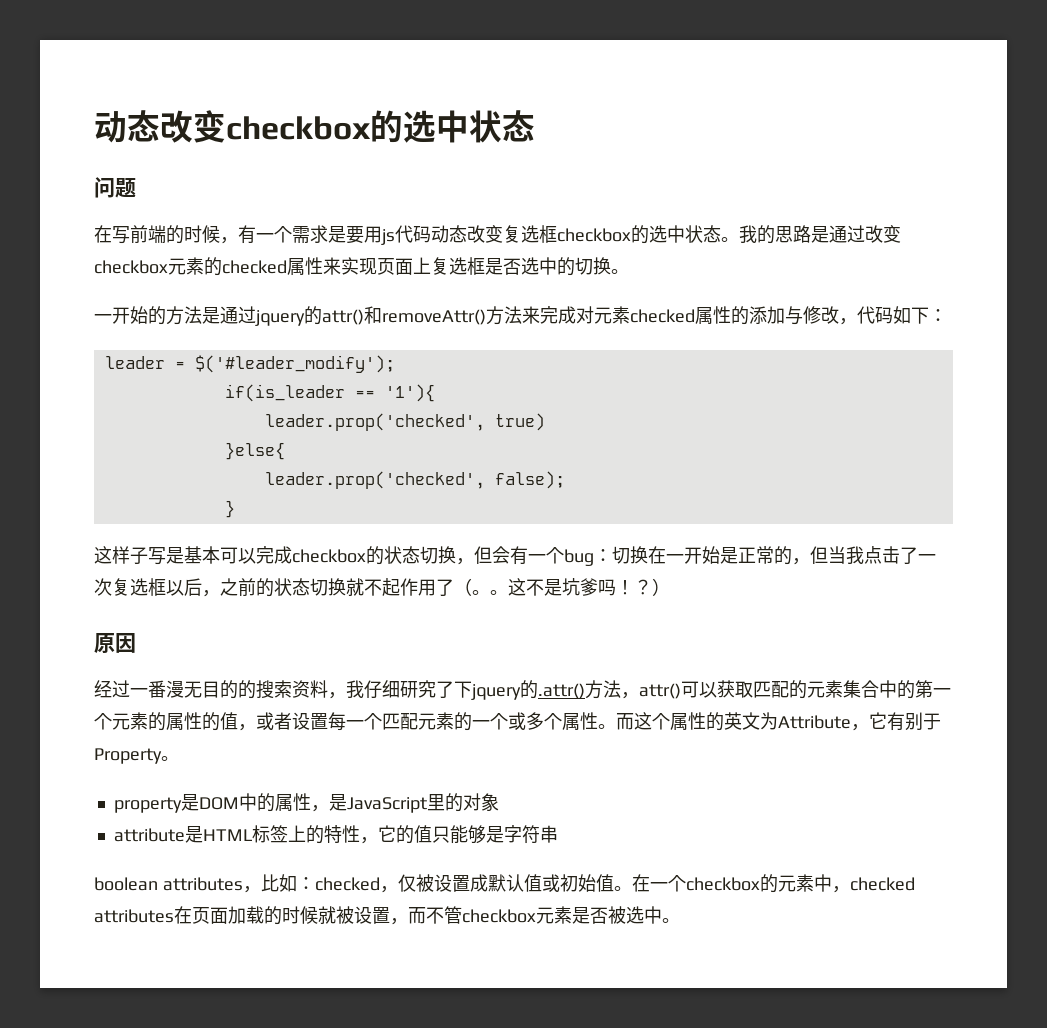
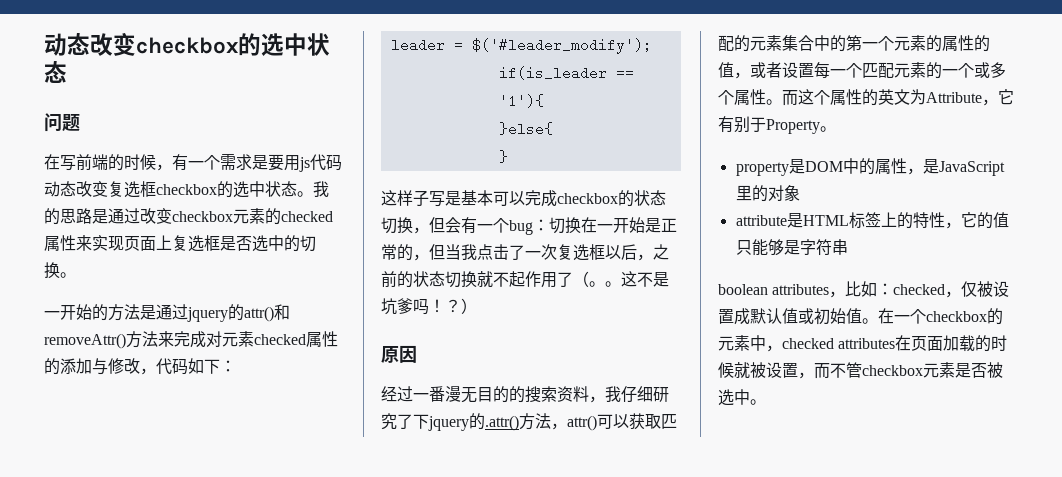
- leader.prop('checked', true)
- leader.prop('checked', false);

